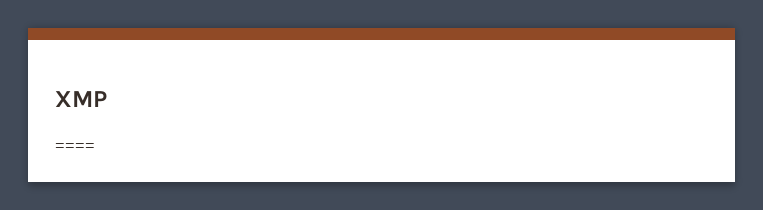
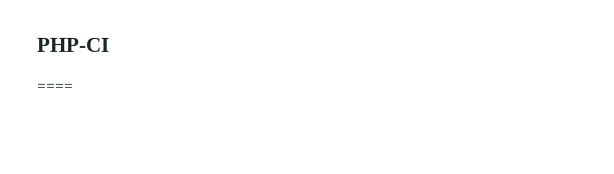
- XMP
+ PHP-CI

